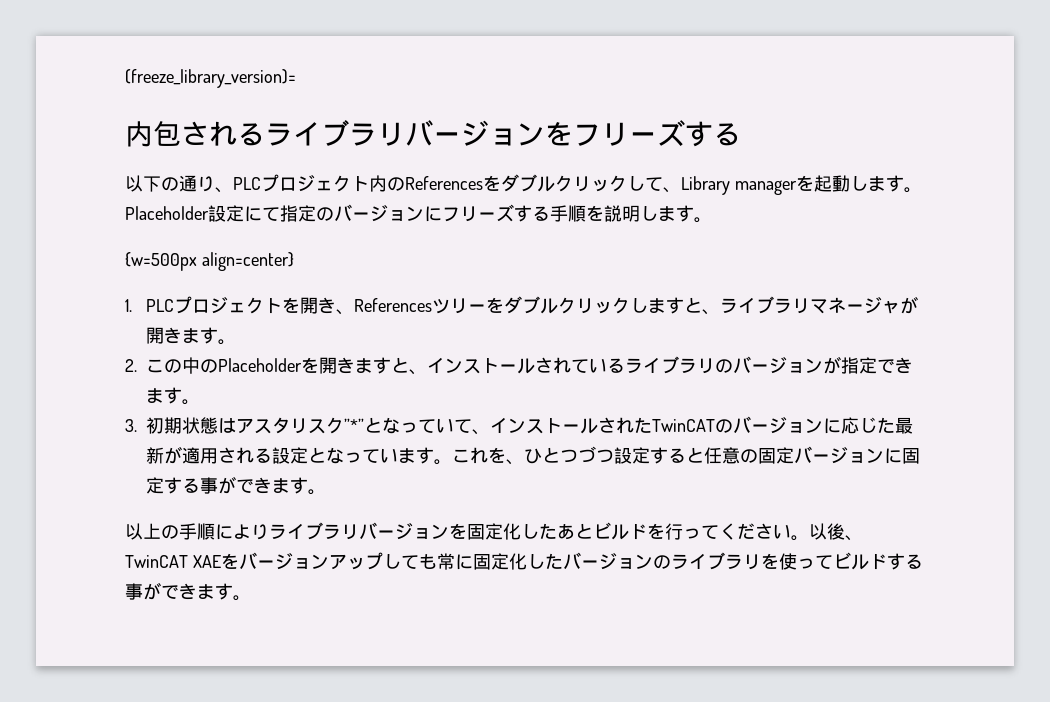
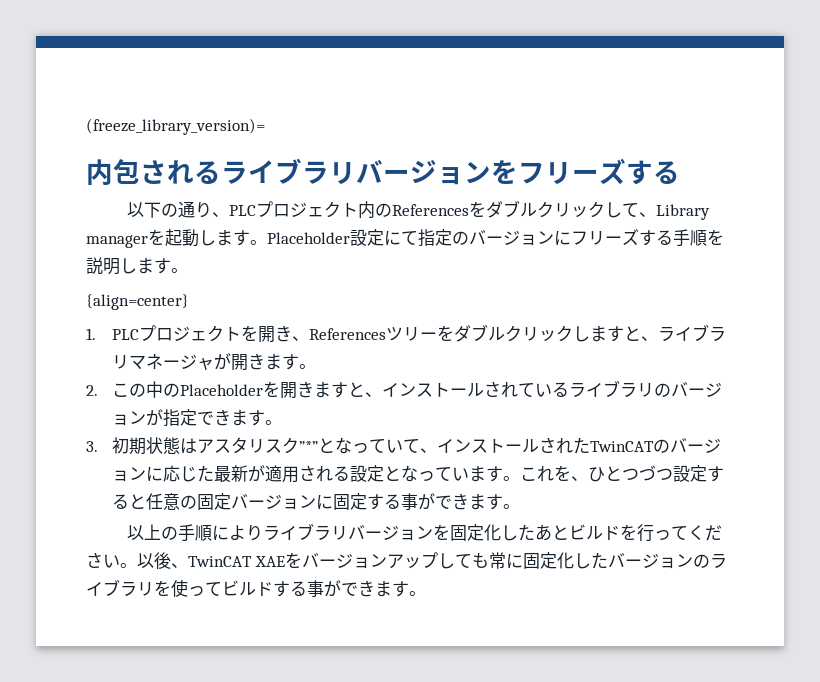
- {w=500px align=center}
+ {align=center}

